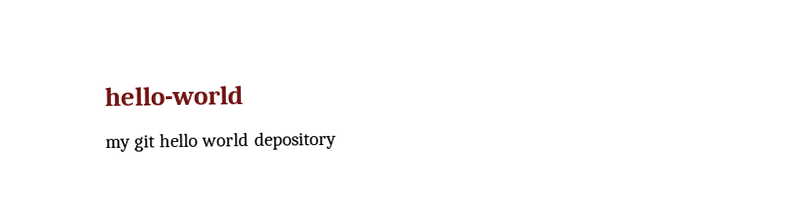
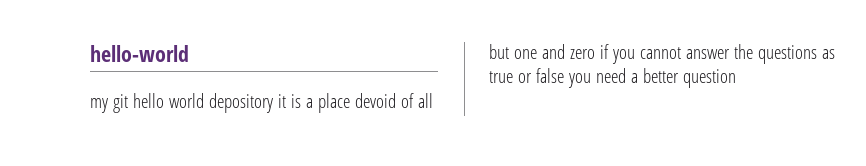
- my git hello world depository
+ my git hello world depository it is a place devoid of all but one and zero if you cannot answer the questions as true or false you need a better question

